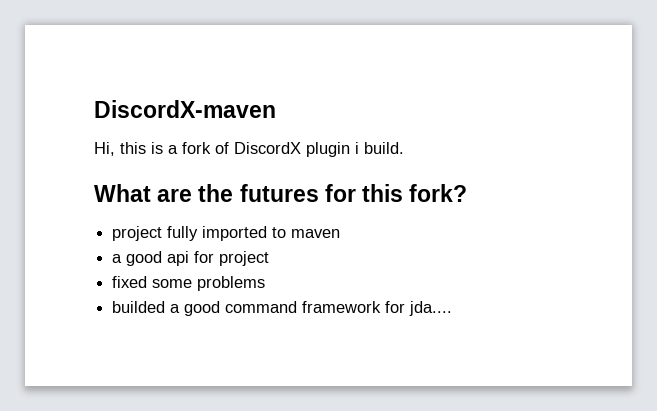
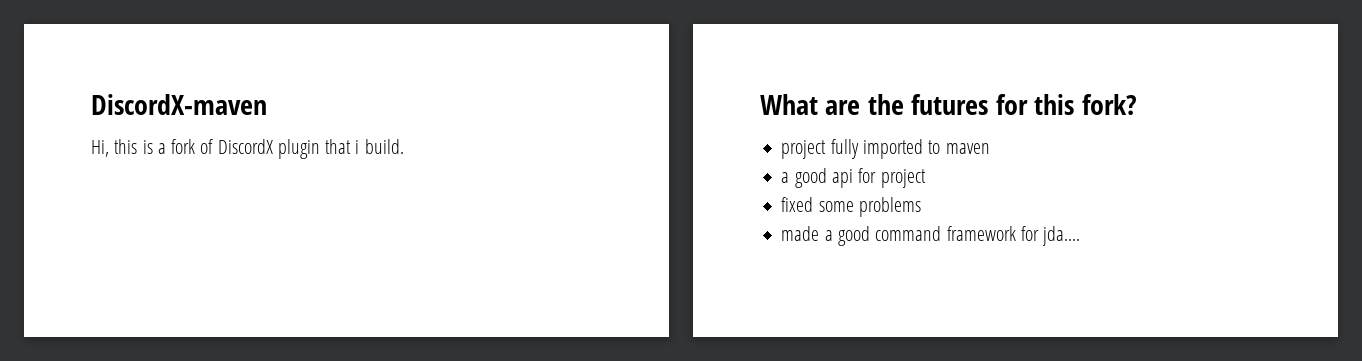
- Hi, this is a fork of DiscordX plugin i build.
+ Hi, this is a fork of DiscordX plugin that i build.
- builded a good command framework for jda....
+ made a good command framework for jda....

